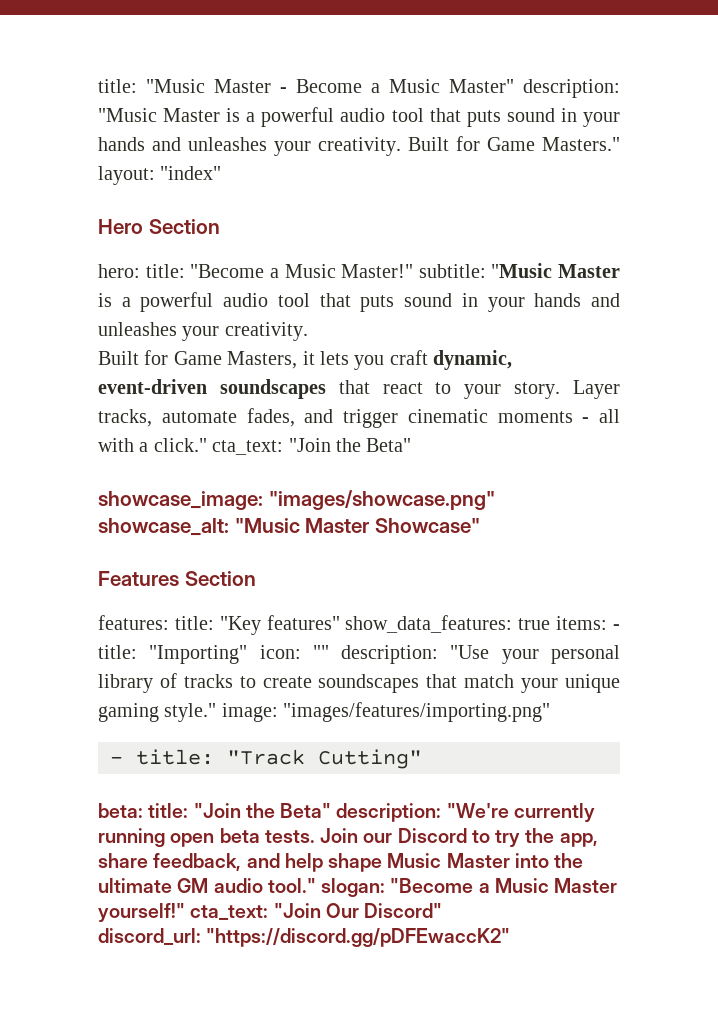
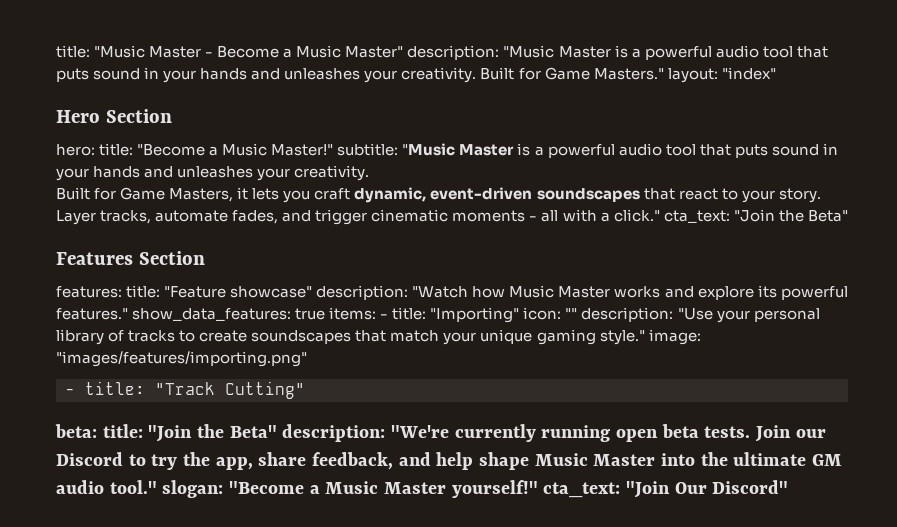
- showcase_image: "images/showcase.png" showcase_alt: "Music Master Showcase"
  Features Section
- features: title: "Key features" show_data_features: true items: - title: "Importing" icon: "" description: "Use your personal library of tracks to create soundscapes that match your unique gaming style." image: "images/features/importing.png"
+ features: title: "Feature showcase" description: "Watch how Music Master works and explore its powerful features." show_data_features: true items: - title: "Importing" icon: "" description: "Use your personal library of tracks to create soundscapes that match your unique gaming style." image: "images/features/importing.png"
- discord_url: "https://discord.gg/pDFEwaccK2"

